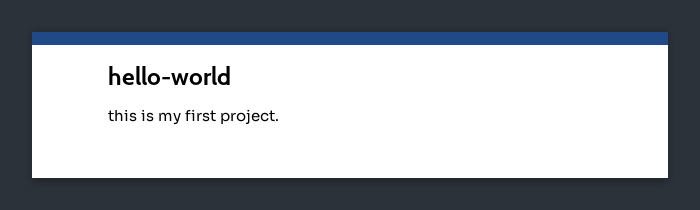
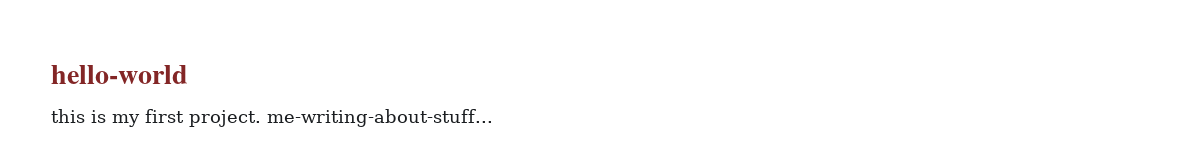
- this is my first project.
+ this is my first project. me-writing-about-stuff...

